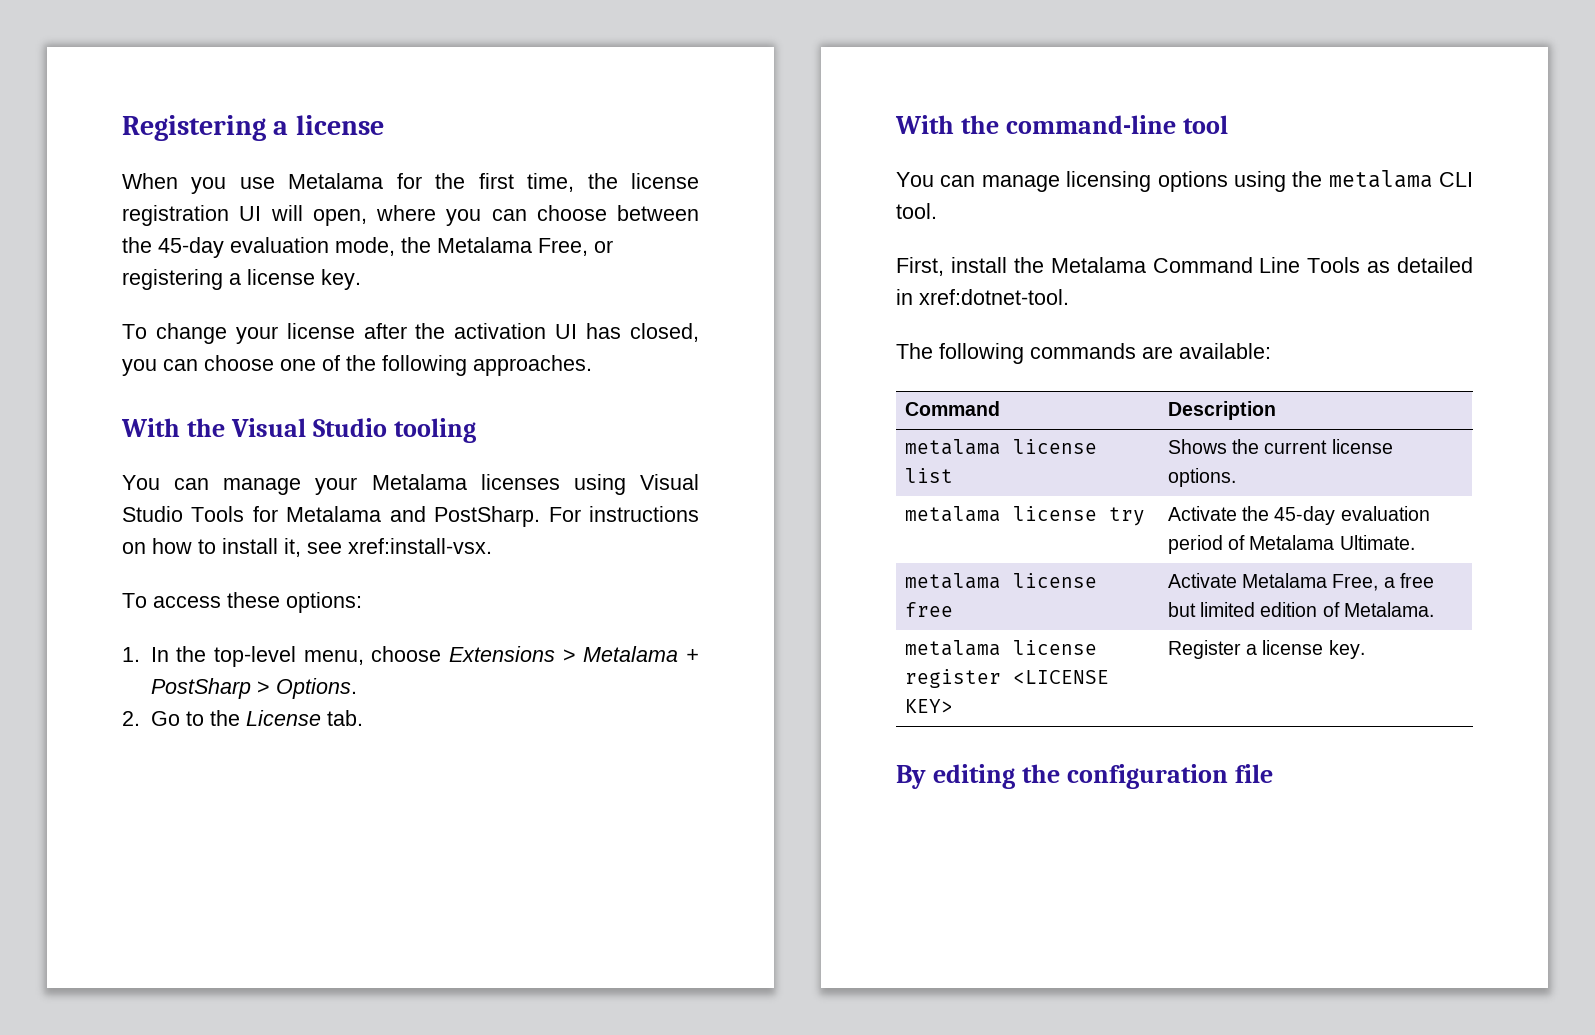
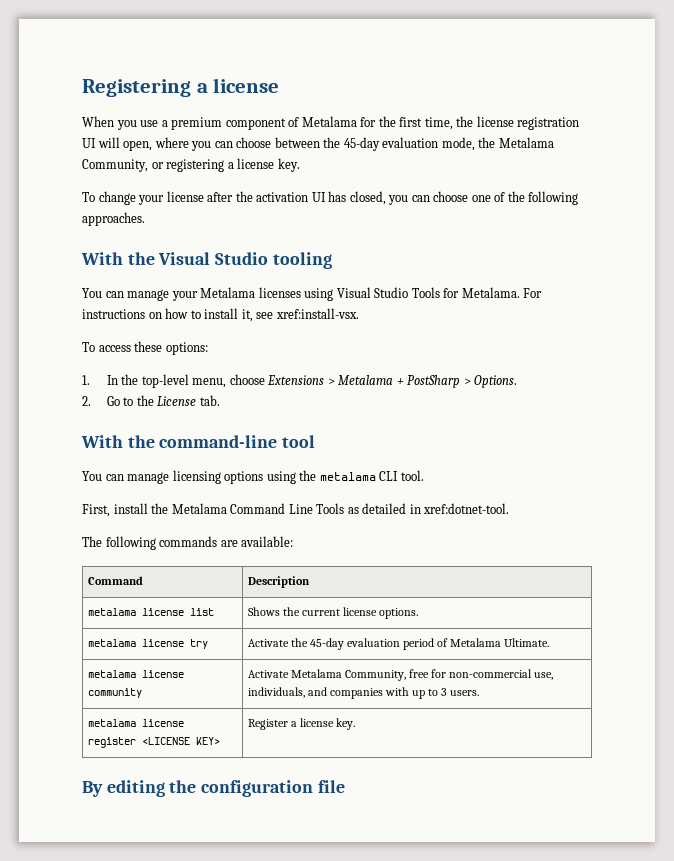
- When you use Metalama for the first time, the license registration UI will open, where you can choose between the 45-day evaluation mode, the Metalama Free, or registering a license key.
+ When you use a premium component of Metalama for the first time, the license registration UI will open, where you can choose between the 45-day evaluation mode, the Metalama Community, or registering a license key.
- You can manage your Metalama licenses using Visual Studio Tools for Metalama and PostSharp.
+ You can manage your Metalama licenses using Visual Studio Tools for Metalama.
- metalama license free | Activate Metalama Free, a free but limited edition of Metalama.
+ metalama license community | Activate Metalama Community, free for non-commercial use, individuals, and companies with up to 3 users.

